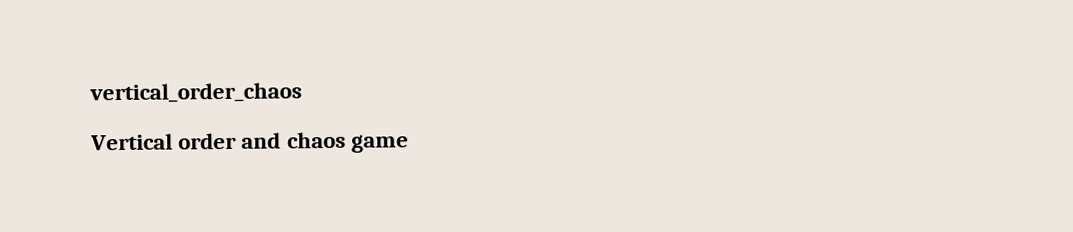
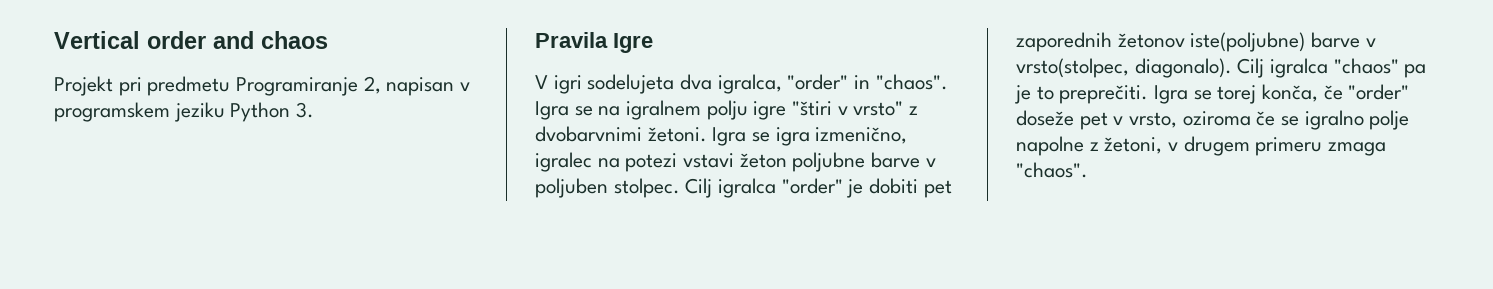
- vertical_order_chaos
- Vertical order and chaos game
+ Vertical order and chaos
+ Projekt pri predmetu Programiranje 2, napisan v programskem jeziku Python 3.
+ Pravila Igre
+ V igri sodelujeta dva igralca, "order" in "chaos". Igra se na igralnem polju igre "štiri v vrsto" z dvobarvnimi žetoni. Igra se igra izmenično, igralec na potezi vstavi žeton poljubne barve v poljuben stolpec. Cilj igralca "order" je dobiti pet zaporednih žetonov iste(poljubne) barve v vrsto(stolpec, diagonalo). Cilj igralca "chaos" pa je to preprečiti. Igra se torej konča, če "order" doseže pet v vrsto, oziroma če se igralno polje napolne z žetoni, v drugem primeru zmaga "chaos".

